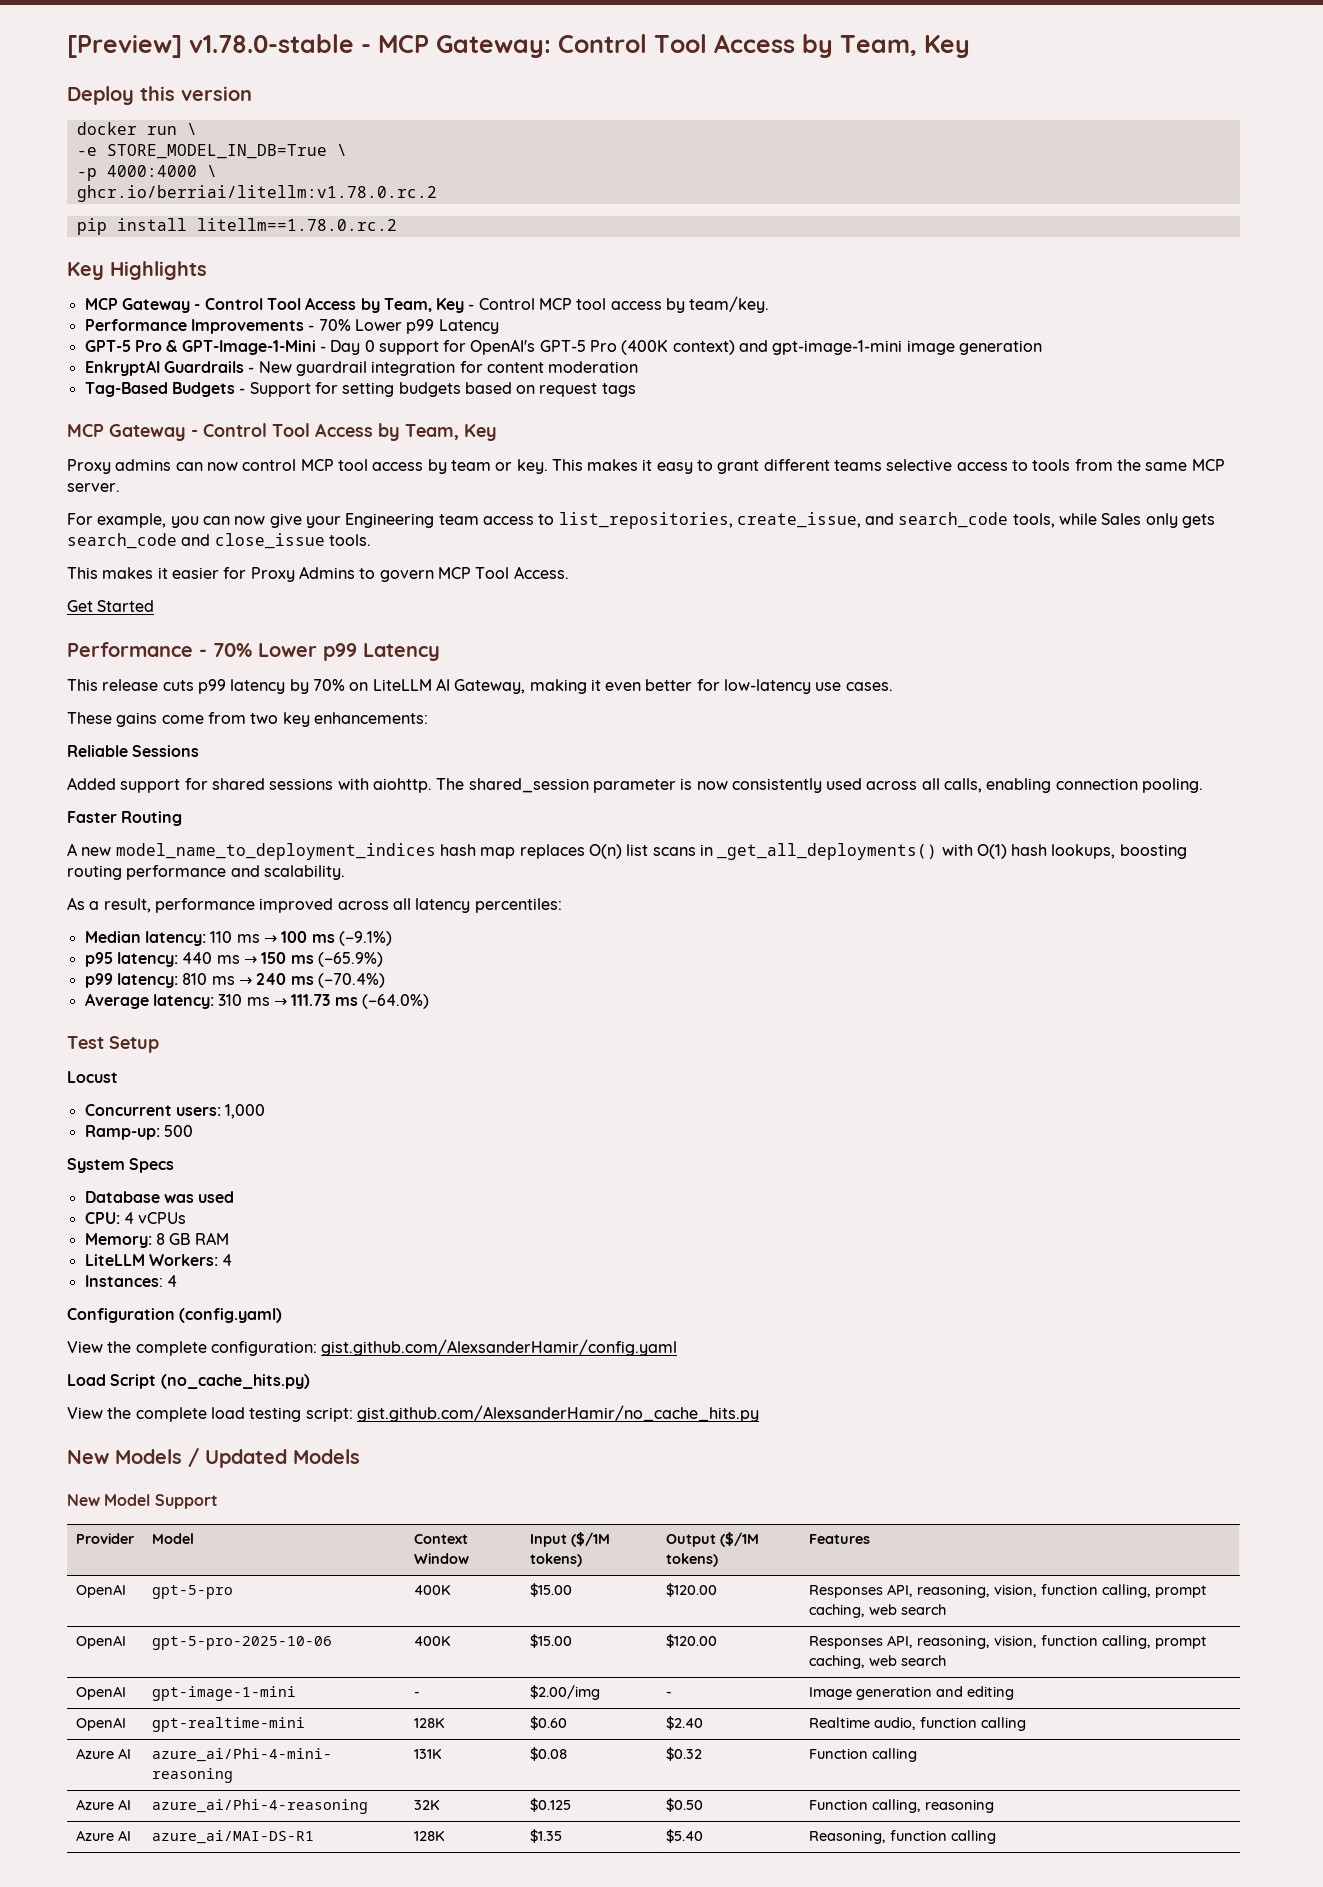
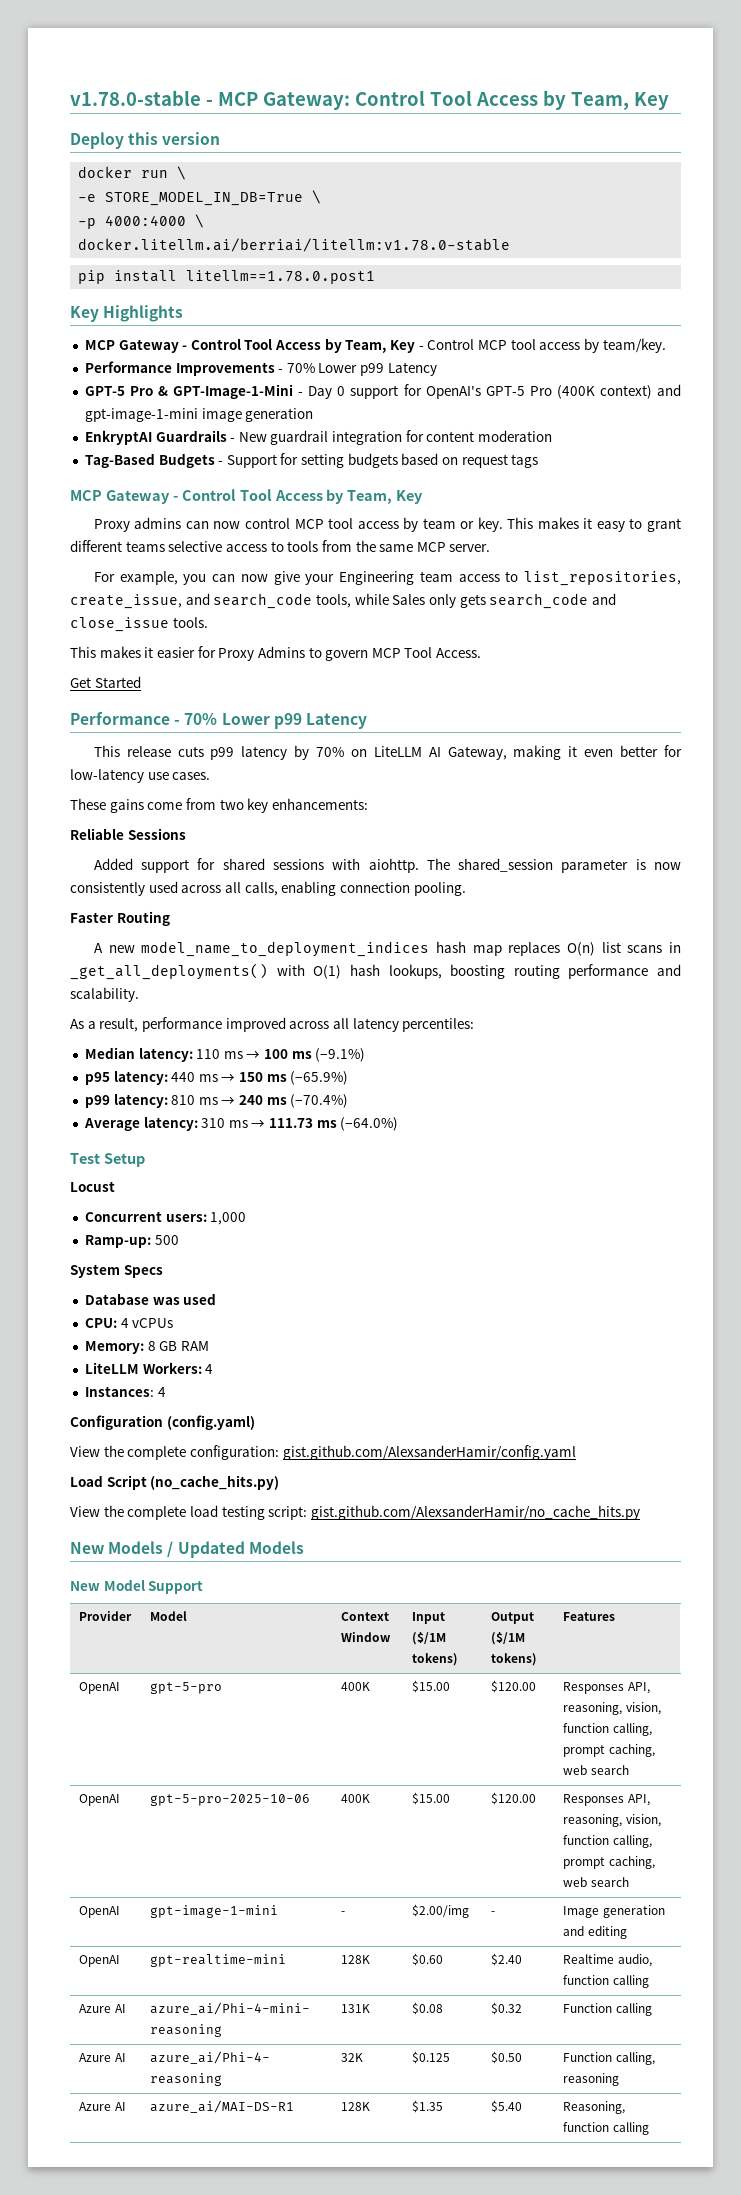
- [Preview] v1.78.0-stable - MCP Gateway: Control Tool Access by Team, Key
+ v1.78.0-stable - MCP Gateway: Control Tool Access by Team, Key
- ghcr.io/berriai/litellm:v1.78.0.rc.2
+ docker.litellm.ai/berriai/litellm:v1.78.0-stable
- pip install litellm==1.78.0.rc.2
+ pip install litellm==1.78.0.post1

